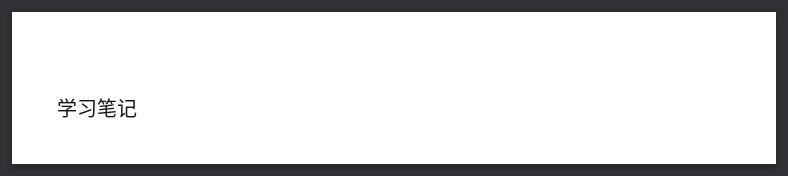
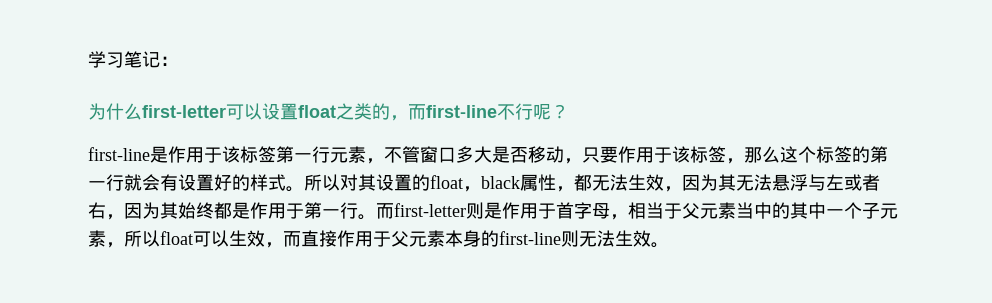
- 学习笔记
+ 学习笔记：
+ 为什么first-letter可以设置float之类的，而first-line不行呢？
+ first-line是作用于该标签第一行元素，不管窗口多大是否移动，只要作用于该标签，那么这个标签的第一行就会有设置好的样式。所以对其设置的float，black属性，都无法生效，因为其无法悬浮与左或者右，因为其始终都是作用于第一行。而first-letter则是作用于首字母，相当于父元素当中的其中一个子元素，所以float可以生效，而直接作用于父元素本身的first-line则无法生效。

